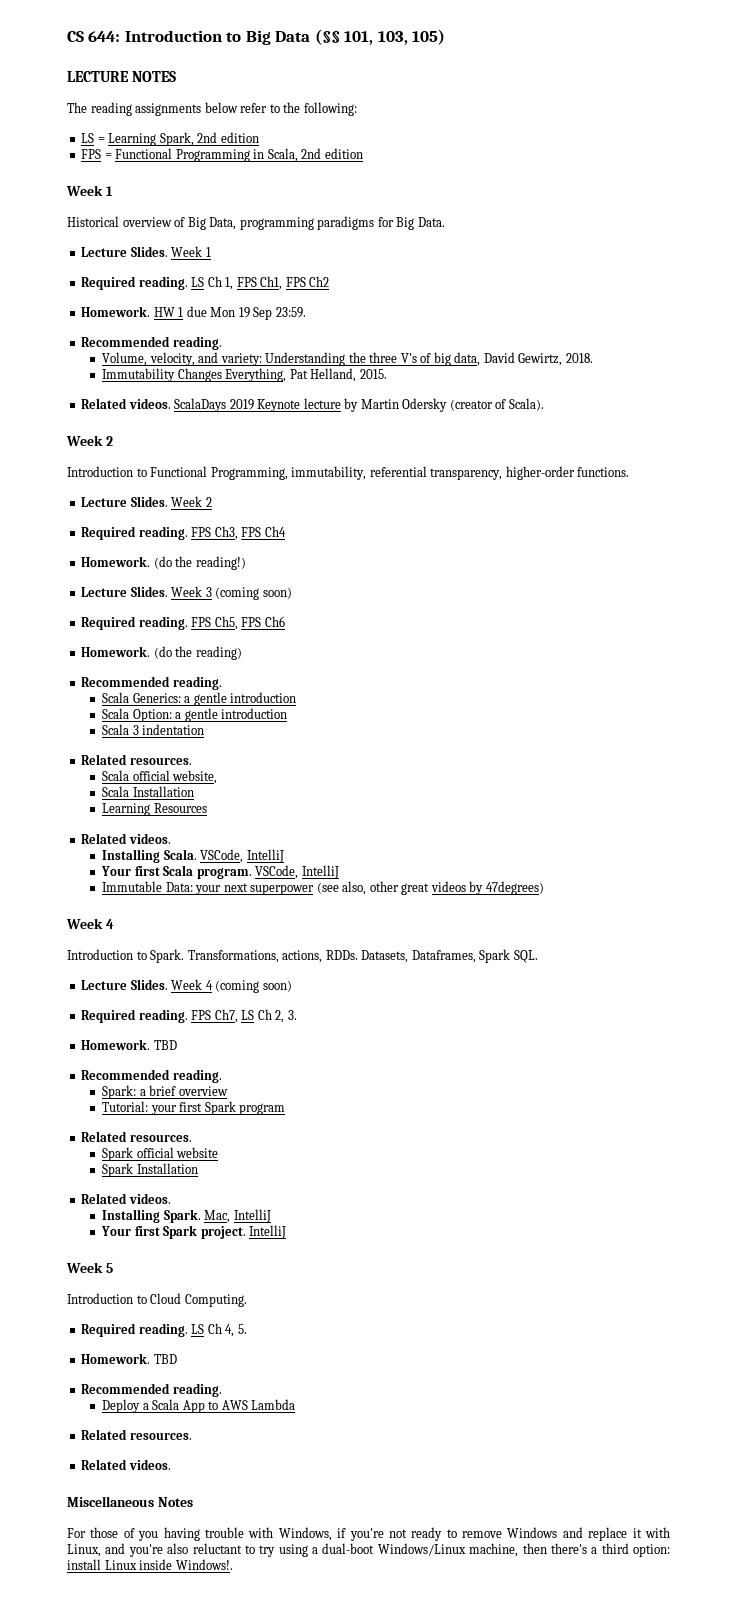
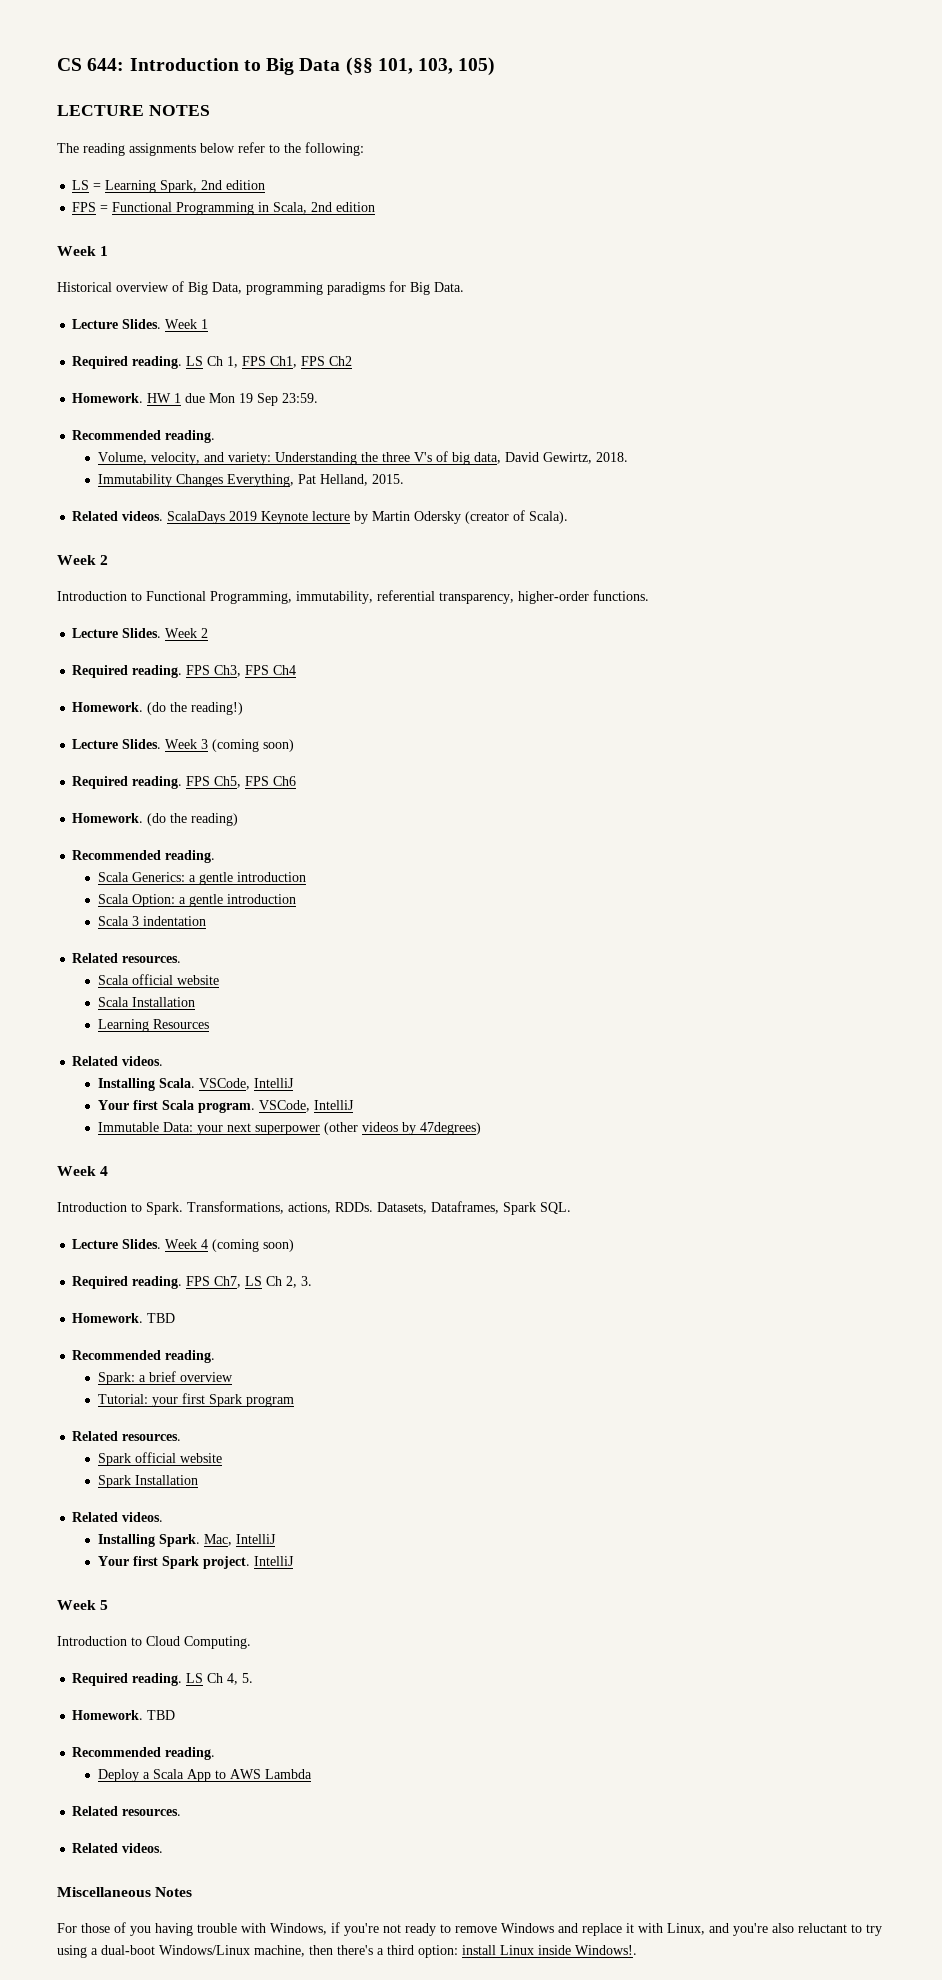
- Scala official website,
+ Scala official website
- Immutable Data: your next superpower (see also, other great videos by 47degrees)
+ Immutable Data: your next superpower (other videos by 47degrees)

